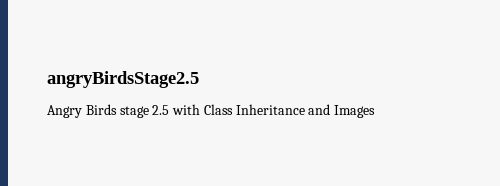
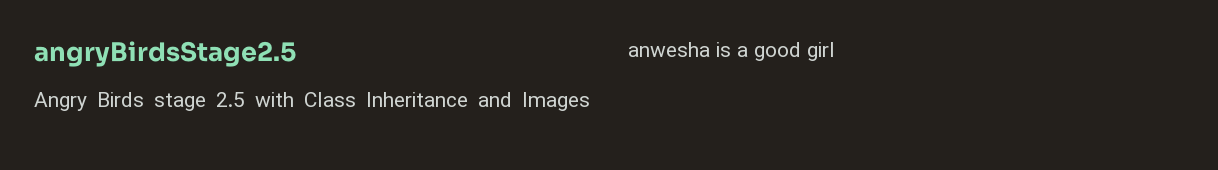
- Angry Birds stage 2.5 with Class Inheritance and Images
+ Angry Birds stage 2.5 with Class Inheritance and Images anwesha is a good girl

